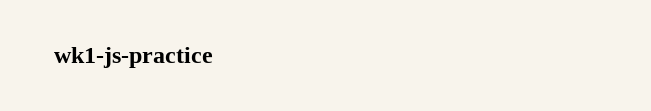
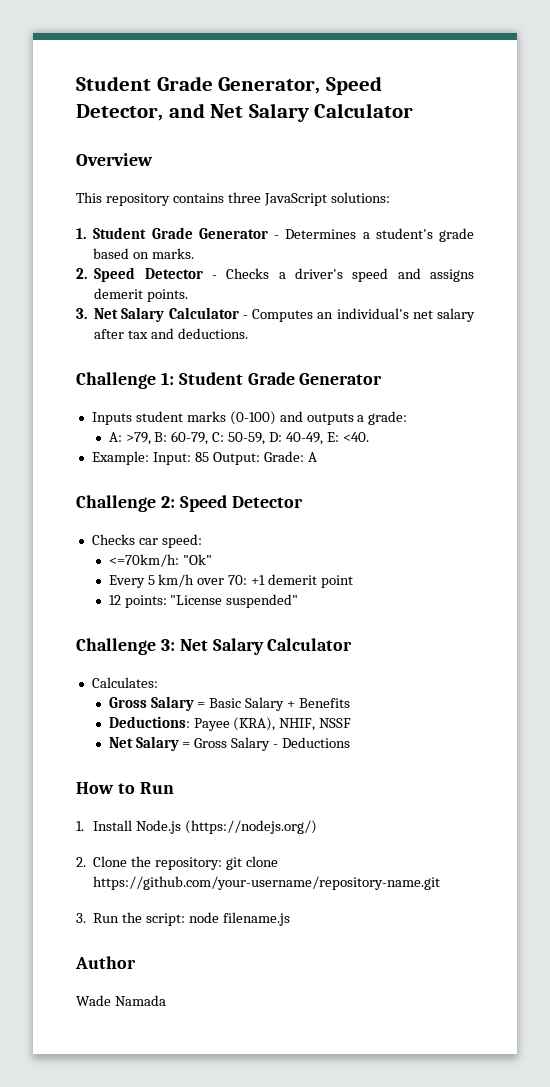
- wk1-js-practice
+ Student Grade Generator, Speed Detector, and Net Salary Calculator
+ Overview
+ This repository contains three JavaScript solutions:
+ 1. Student Grade Generator - Determines a student's grade based on marks.
+ 2. Speed Detector - Checks a driver's speed and assigns demerit points.
+ 3. Net Salary Calculator - Computes an individual's net salary after tax and deductions.
+ Challenge 1: Student Grade Generator
+ Inputs student marks (0-100) and outputs a grade:
+ A: >79, B: 60-79, C: 50-59, D: 40-49, E: <40.
+ Example: Input: 85 Output: Grade: A
+ Challenge 2: Speed Detector
+ Checks car speed:
+ <=70km/h: "Ok"
+ Every 5 km/h over 70: +1 demerit point
+ 12 points: "License suspended"
+ Challenge 3: Net Salary Calculator
+ Calculates:
+ Gross Salary = Basic Salary + Benefits
+ Deductions: Payee (KRA), NHIF, NSSF
+ Net Salary = Gross Salary - Deductions
+ How to Run
+ 1. Install Node.js (https://nodejs.org/)
+ 2. Clone the repository: git clone https://github.com/your-username/repository-name.git
+ 3. Run the script: node filename.js
+ Author
+ Wade Namada

